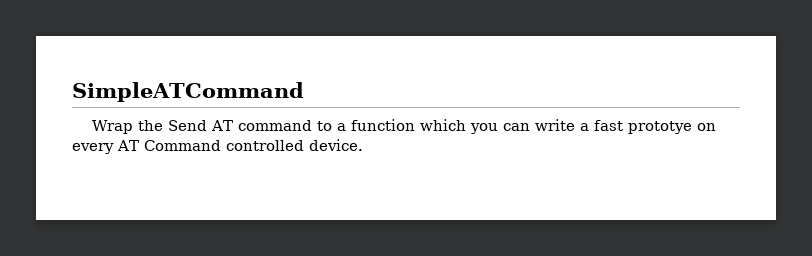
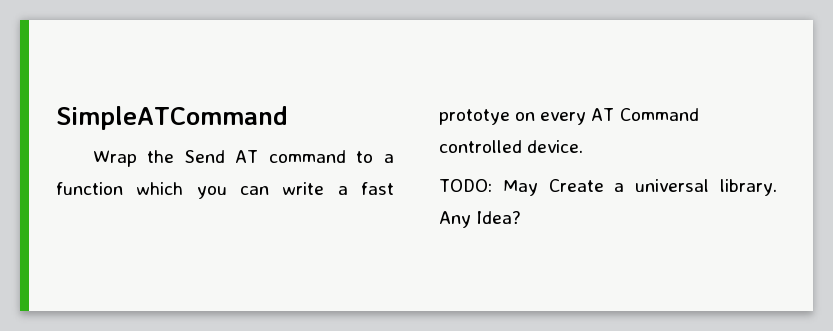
+ TODO: May Create a universal library. Any Idea?

